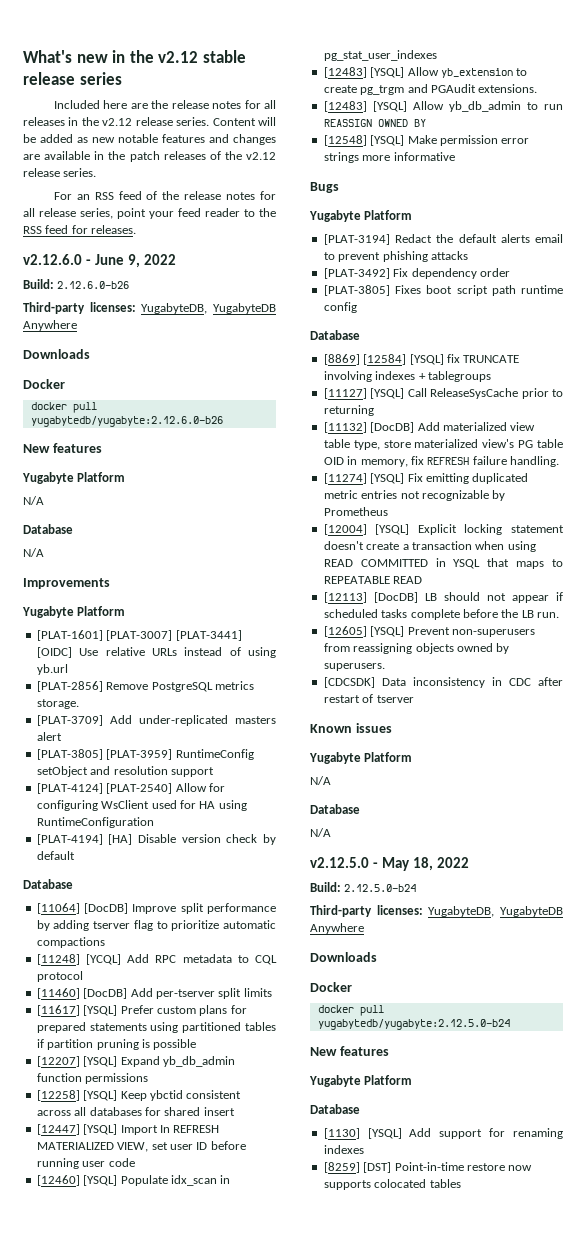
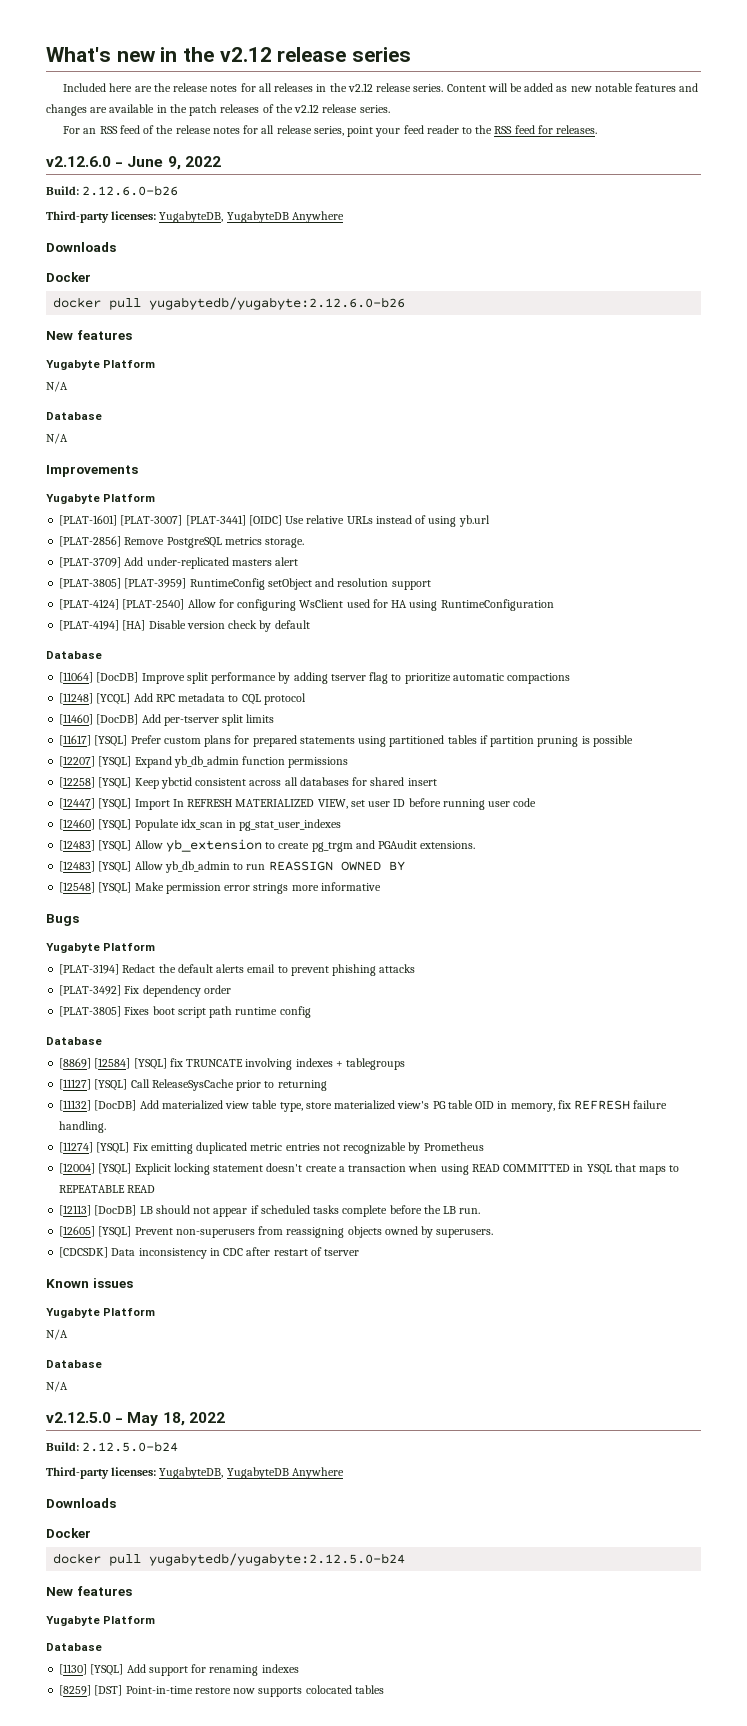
- What's new in the v2.12 stable release series
+ What's new in the v2.12 release series

